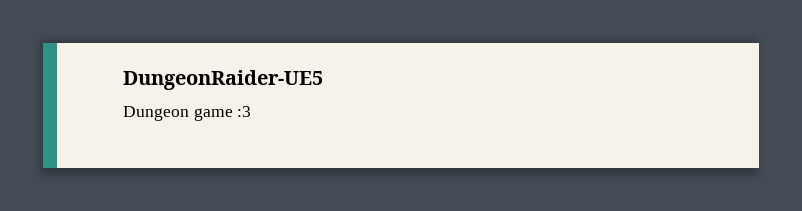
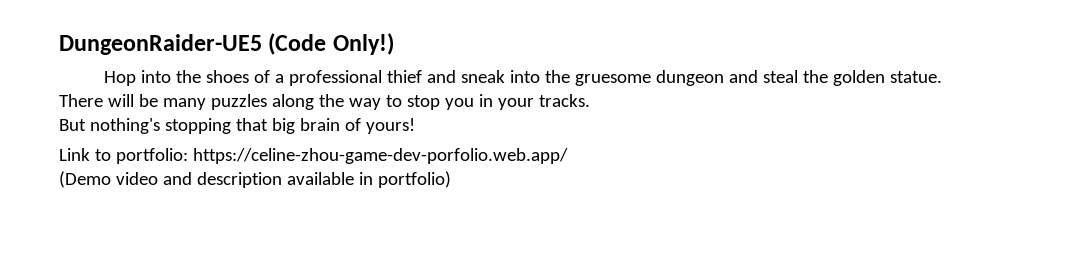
- DungeonRaider-UE5
- Dungeon game :3
+ DungeonRaider-UE5 (Code Only!)
+ Hop into the shoes of a professional thief and sneak into the gruesome dungeon and steal the golden statue.
+ There will be many puzzles along the way to stop you in your tracks.
+ But nothing's stopping that big brain of yours!
+ Link to portfolio: https://celine-zhou-game-dev-porfolio.web.app/
+ (Demo video and description available in portfolio)

